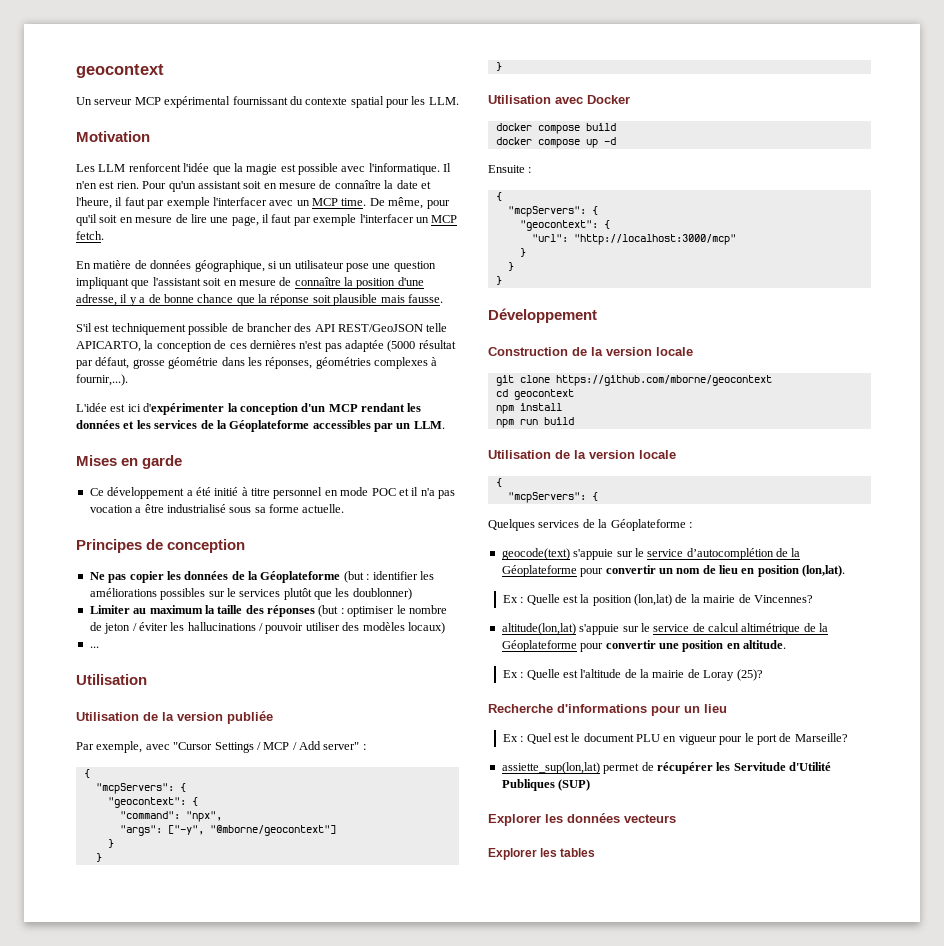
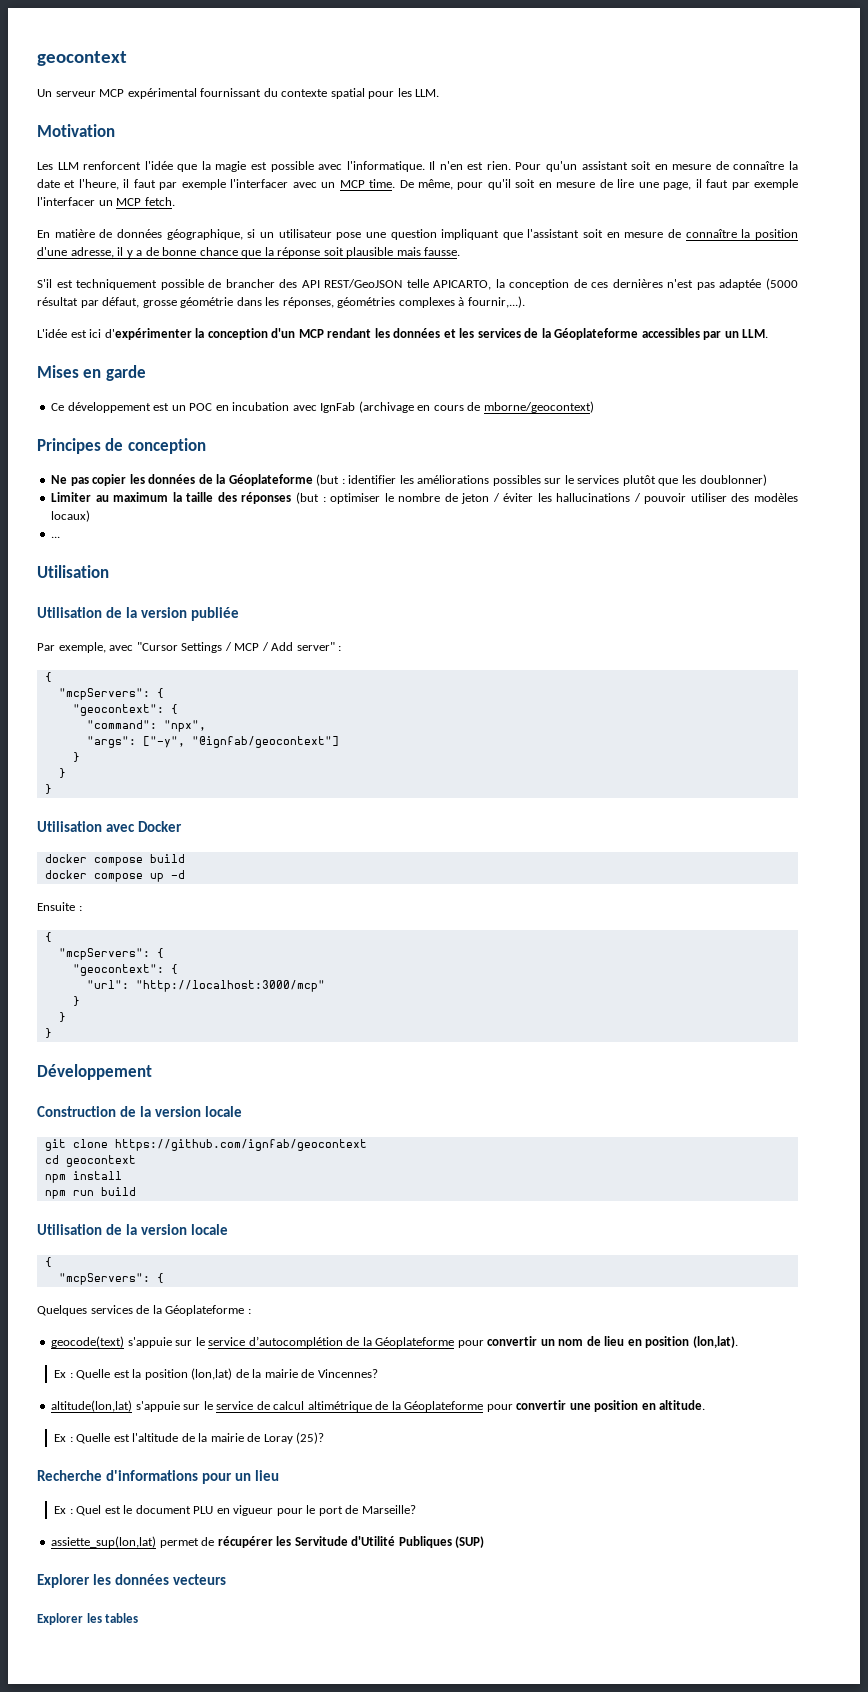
- Ce développement a été initié à titre personnel en mode POC et il n'a pas vocation a être industrialisé sous sa forme actuelle.
+ Ce développement est un POC en incubation avec IgnFab (archivage en cours de mborne/geocontext)
- "args": ["-y", "@mborne/geocontext"]
+ "args": ["-y", "@ignfab/geocontext"]
- git clone https://github.com/mborne/geocontext
+ git clone https://github.com/ignfab/geocontext

